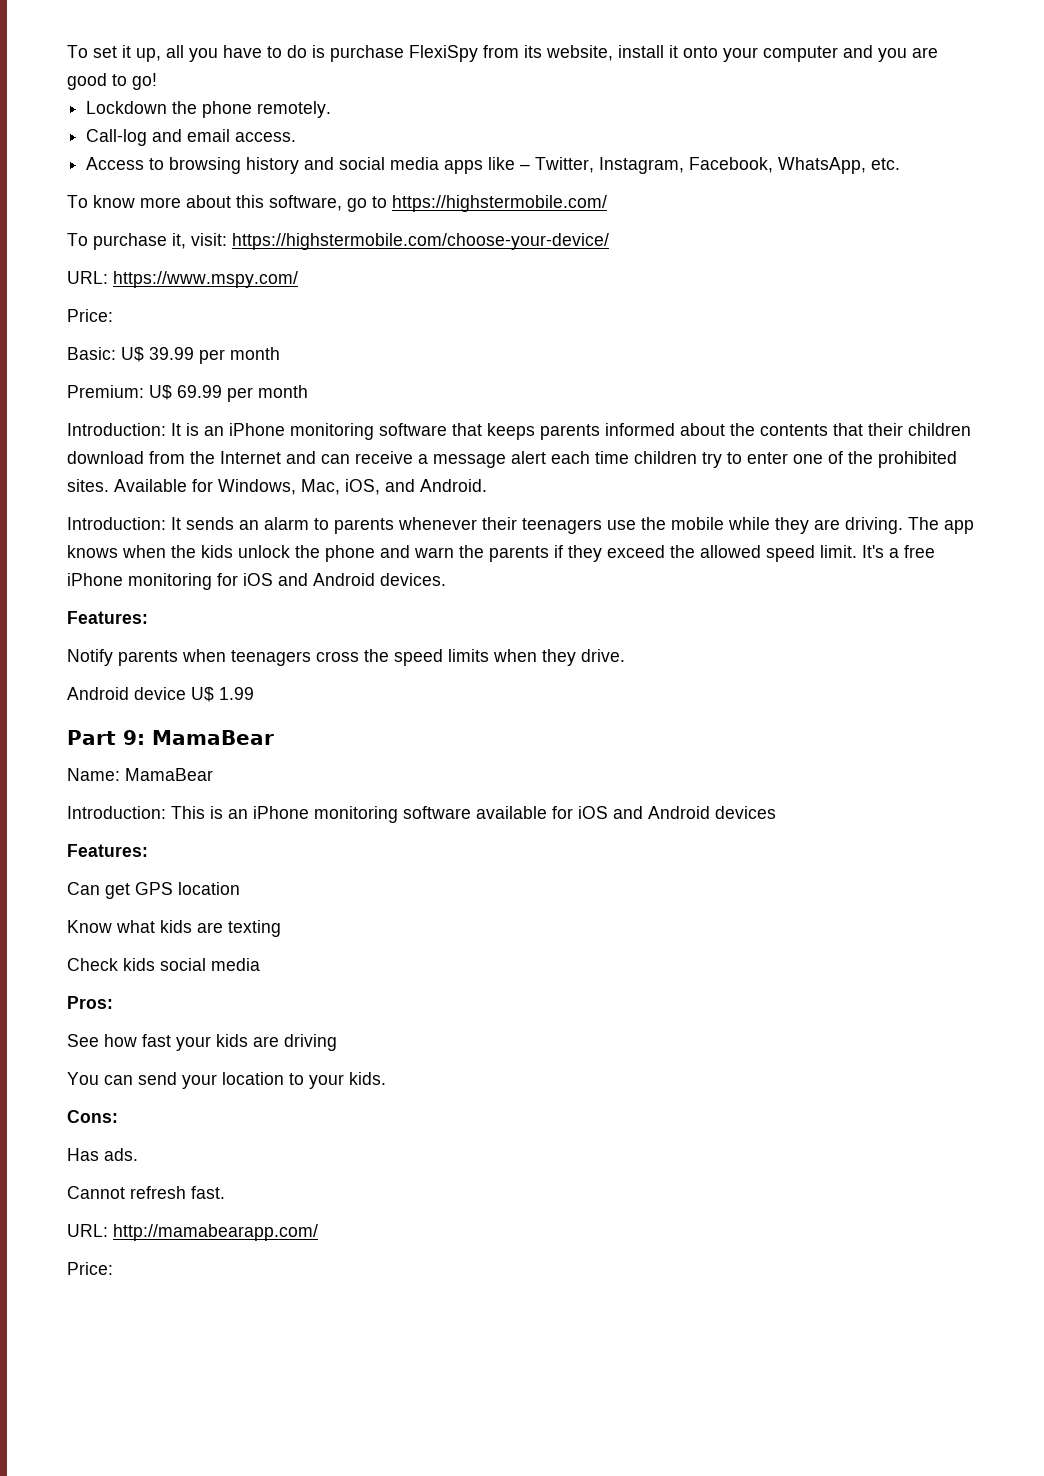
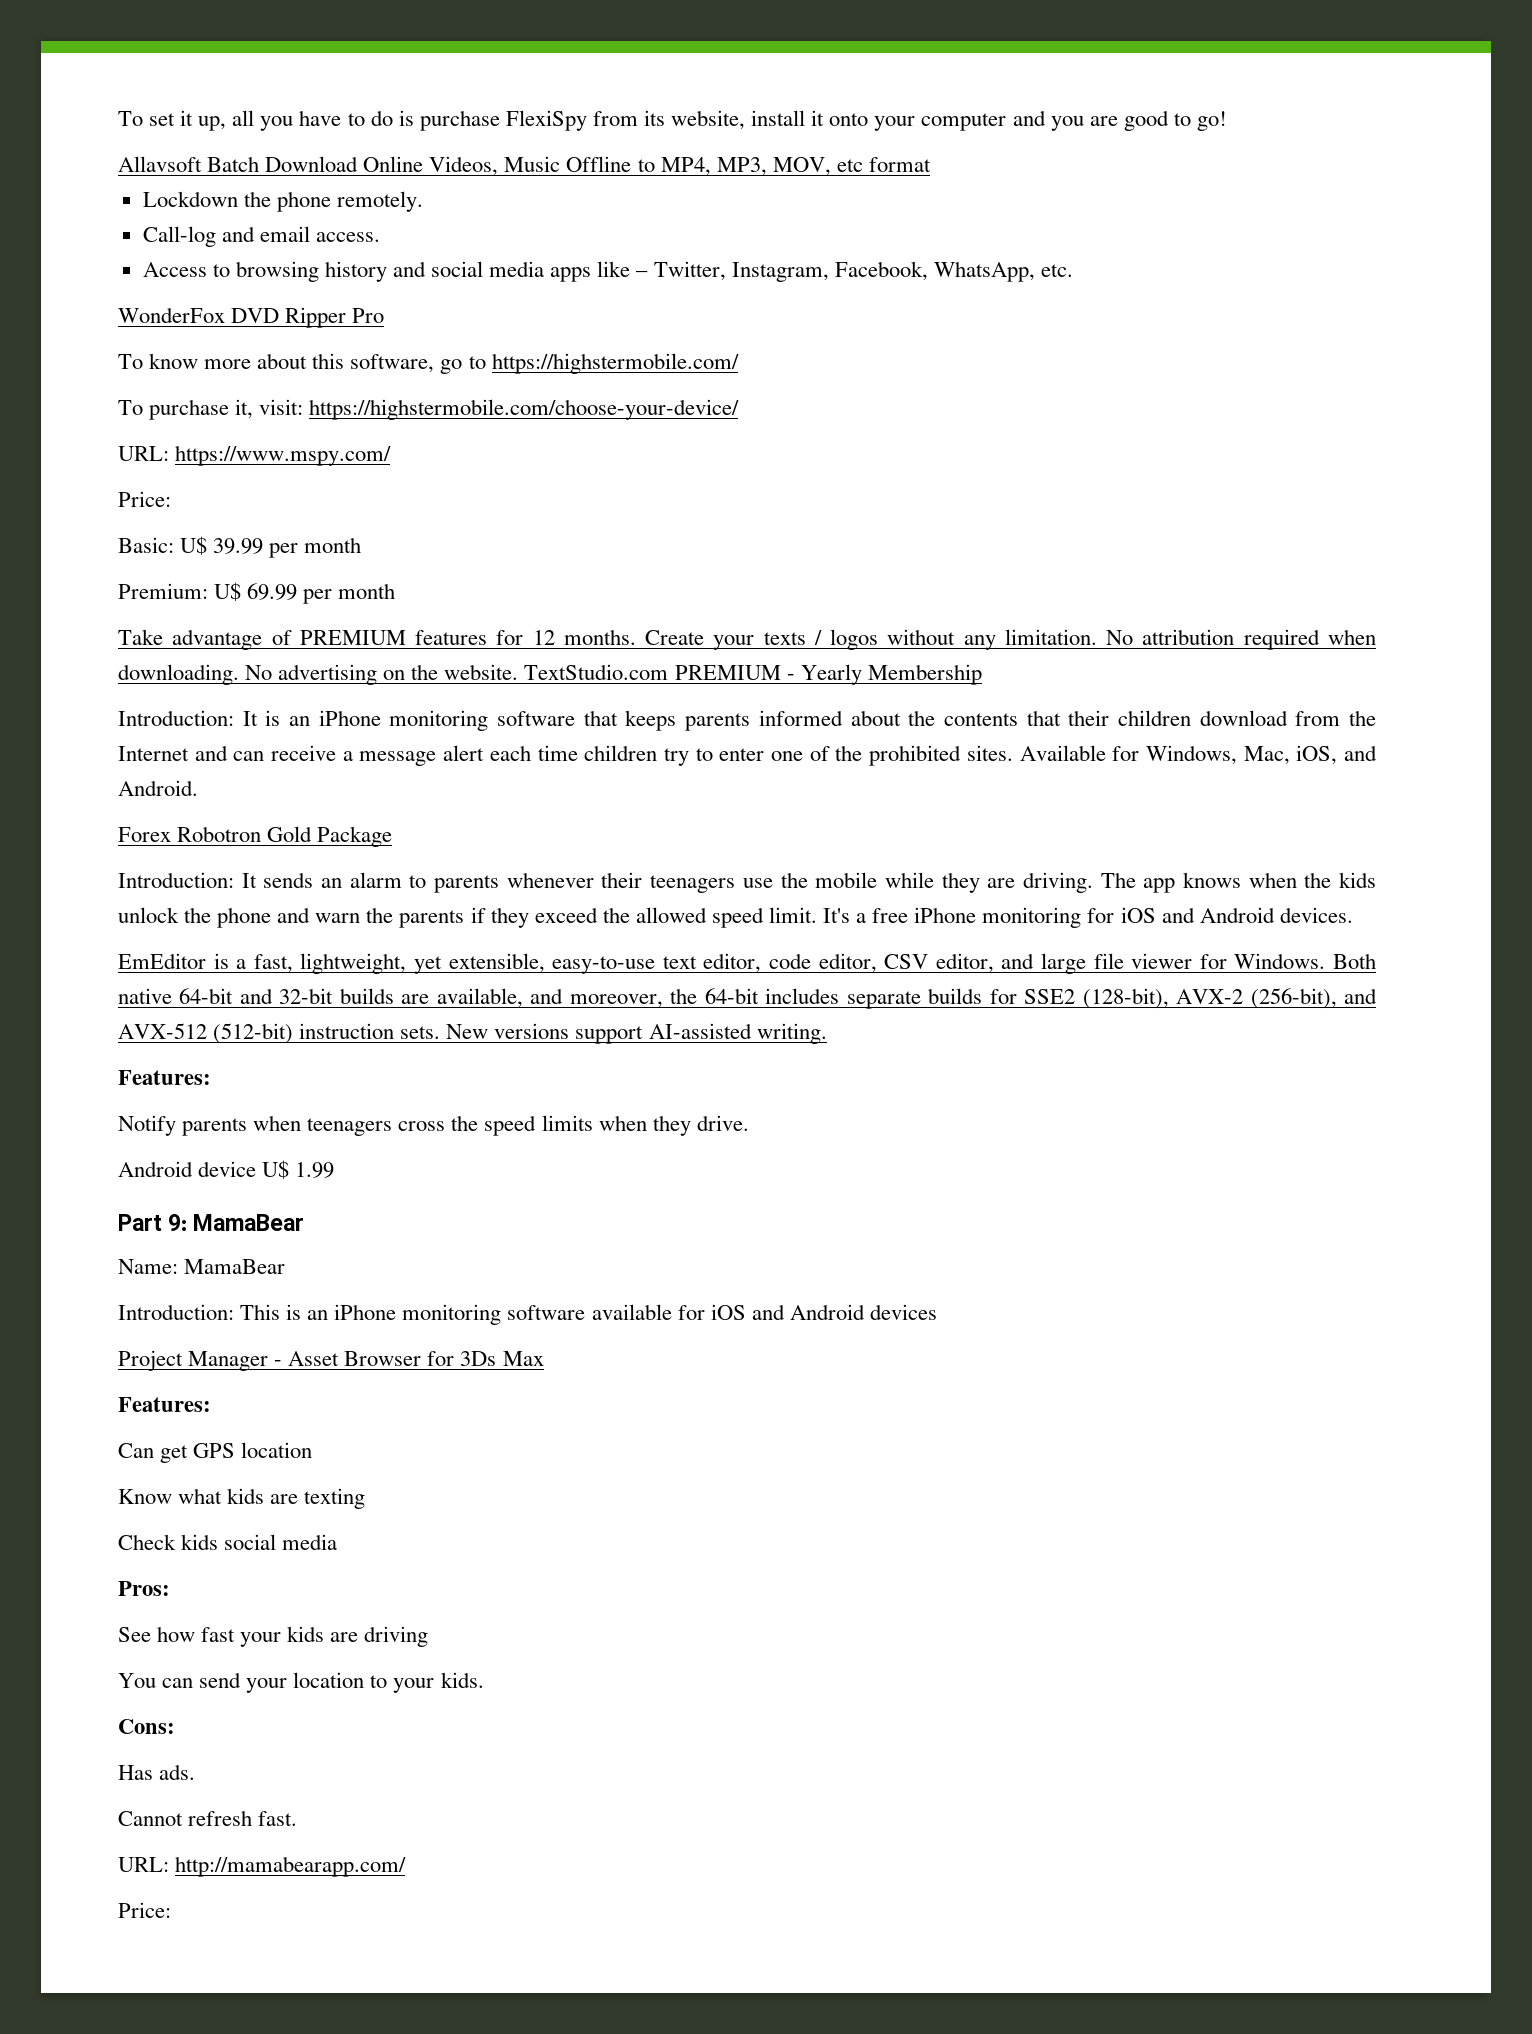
+ Allavsoft Batch Download Online Videos, Music Offline to MP4, MP3, MOV, etc format
+ WonderFox DVD Ripper Pro
+ Take advantage of PREMIUM features for 12 months. Create your texts / logos without any limitation. No attribution required when downloading. No advertising on the website. TextStudio.com PREMIUM - Yearly Membership
+ Forex Robotron Gold Package
+ EmEditor is a fast, lightweight, yet extensible, easy-to-use text editor, code editor, CSV editor, and large file viewer for Windows. Both native 64-bit and 32-bit builds are available, and moreover, the 64-bit includes separate builds for SSE2 (128-bit), AVX-2 (256-bit), and AVX-512 (512-bit) instruction sets. New versions support AI-assisted writing.
+ Project Manager - Asset Browser for 3Ds Max

